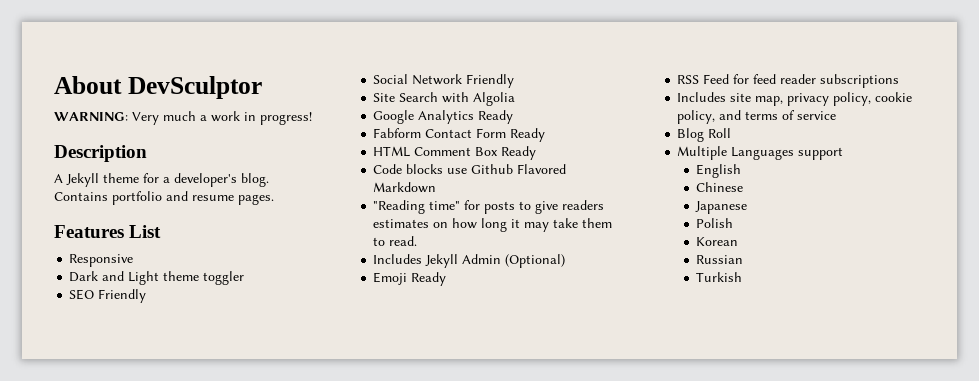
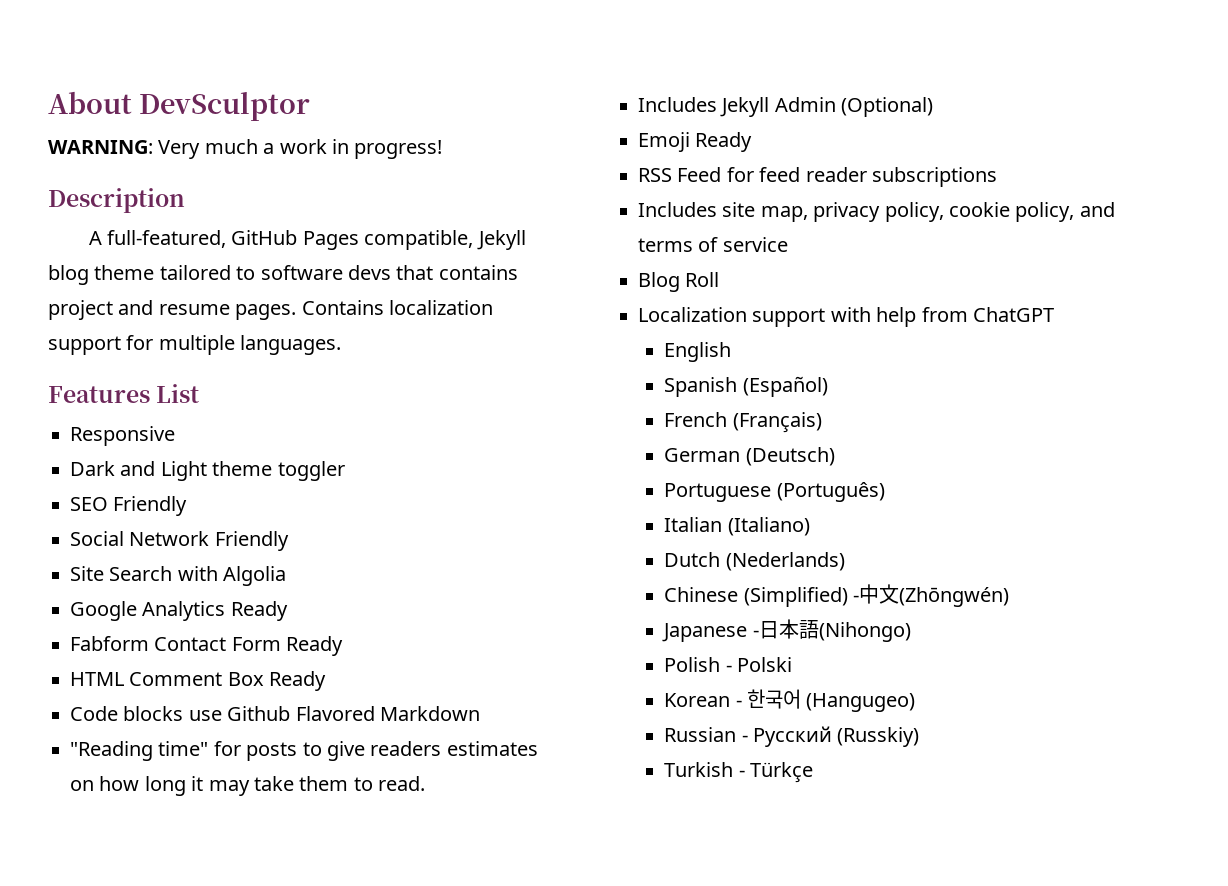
- A Jekyll theme for a developer's blog. Contains portfolio and resume pages.
+ A full-featured, GitHub Pages compatible, Jekyll blog theme tailored to software devs that contains project and resume pages. Contains localization support for multiple languages.
- Multiple Languages support
+ Localization support with help from ChatGPT
  English
- Chinese
- Japanese
+ Spanish (Español)
+ French (Français)
+ German (Deutsch)
+ Portuguese (Português)
+ Italian (Italiano)
+ Dutch (Nederlands)
+ Chinese (Simplified) -中文(Zhōngwén)
+ Japanese -日本語(Nihongo)
- Polish
+ Polish - Polski
- Korean
- Russian
+ Korean - 한국어 (Hangugeo)
+ Russian - Русский (Russkiy)
- Turkish
+ Turkish - Türkçe

